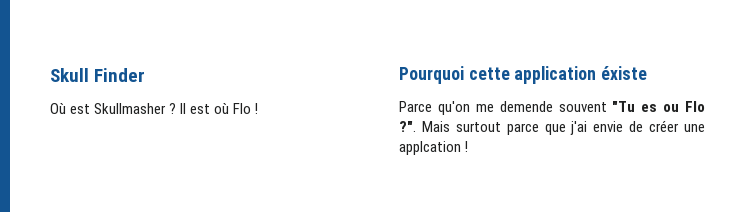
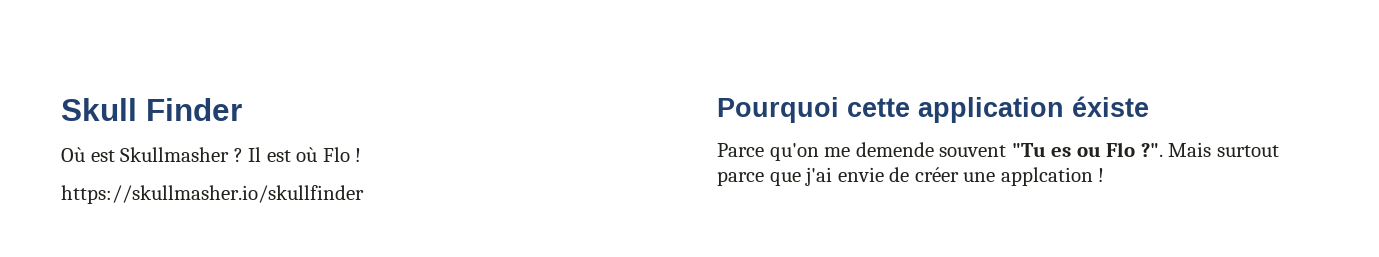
+ https://skullmasher.io/skullfinder

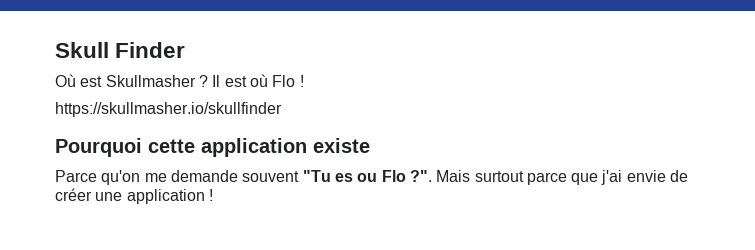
- Pourquoi cette application éxiste
+ Pourquoi cette application existe
- Parce qu'on me demende souvent "Tu es ou Flo ?".
+ Parce qu'on me demande souvent "Tu es ou Flo ?".
- Mais surtout parce que j'ai envie de créer une applcation !
+ Mais surtout parce que j'ai envie de créer une application !

